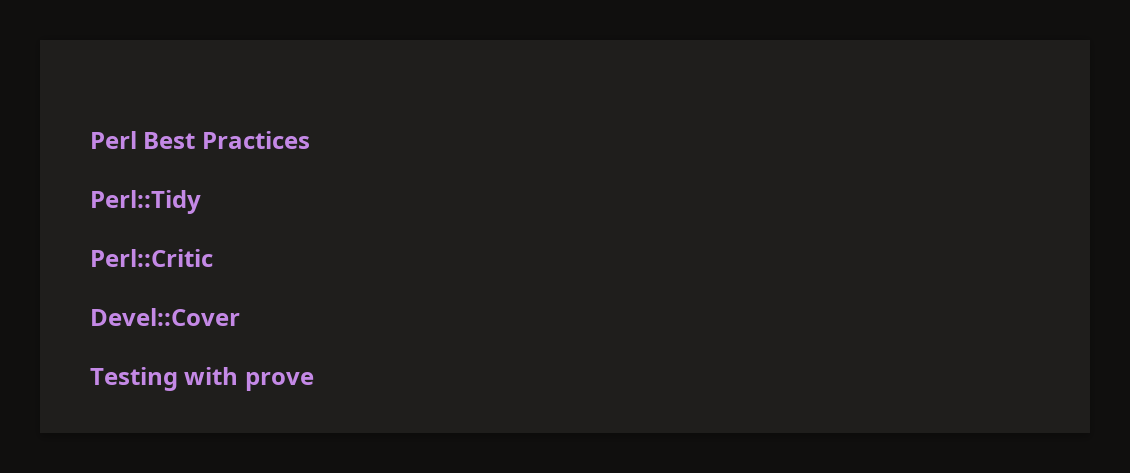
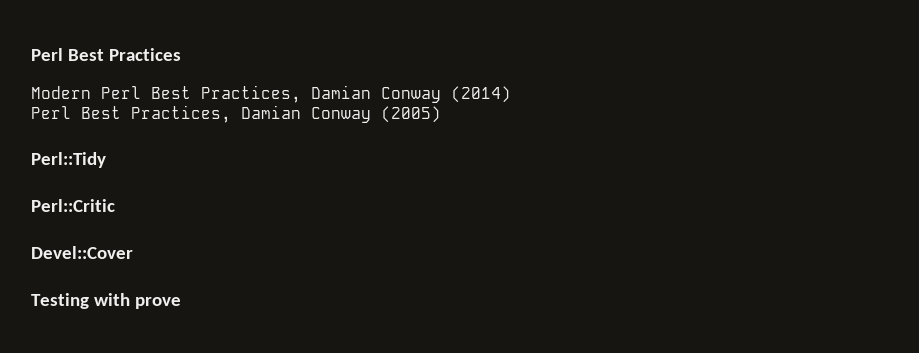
+ Modern Perl Best Practices, Damian Conway (2014)
+ Perl Best Practices, Damian Conway (2005)

